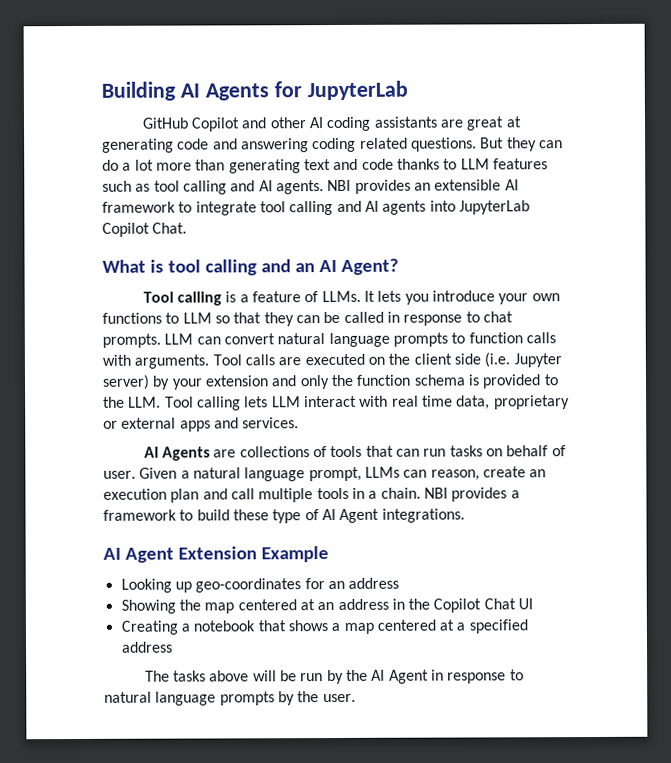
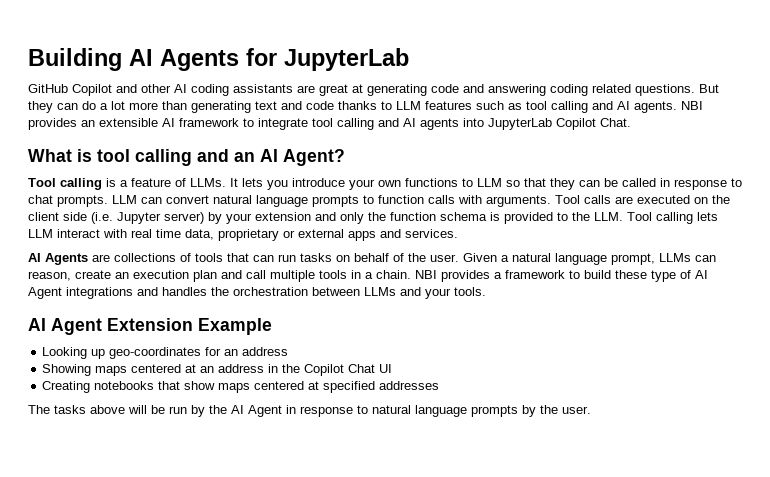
- AI Agents are collections of tools that can run tasks on behalf of user.
+ AI Agents are collections of tools that can run tasks on behalf of the user.
- NBI provides a framework to build these type of AI Agent integrations.
+ NBI provides a framework to build these type of AI Agent integrations and handles the orchestration between LLMs and your tools.
- Showing the map centered at an address in the Copilot Chat UI
+ Showing maps centered at an address in the Copilot Chat UI
- Creating a notebook that shows a map centered at a specified address
+ Creating notebooks that show maps centered at specified addresses

